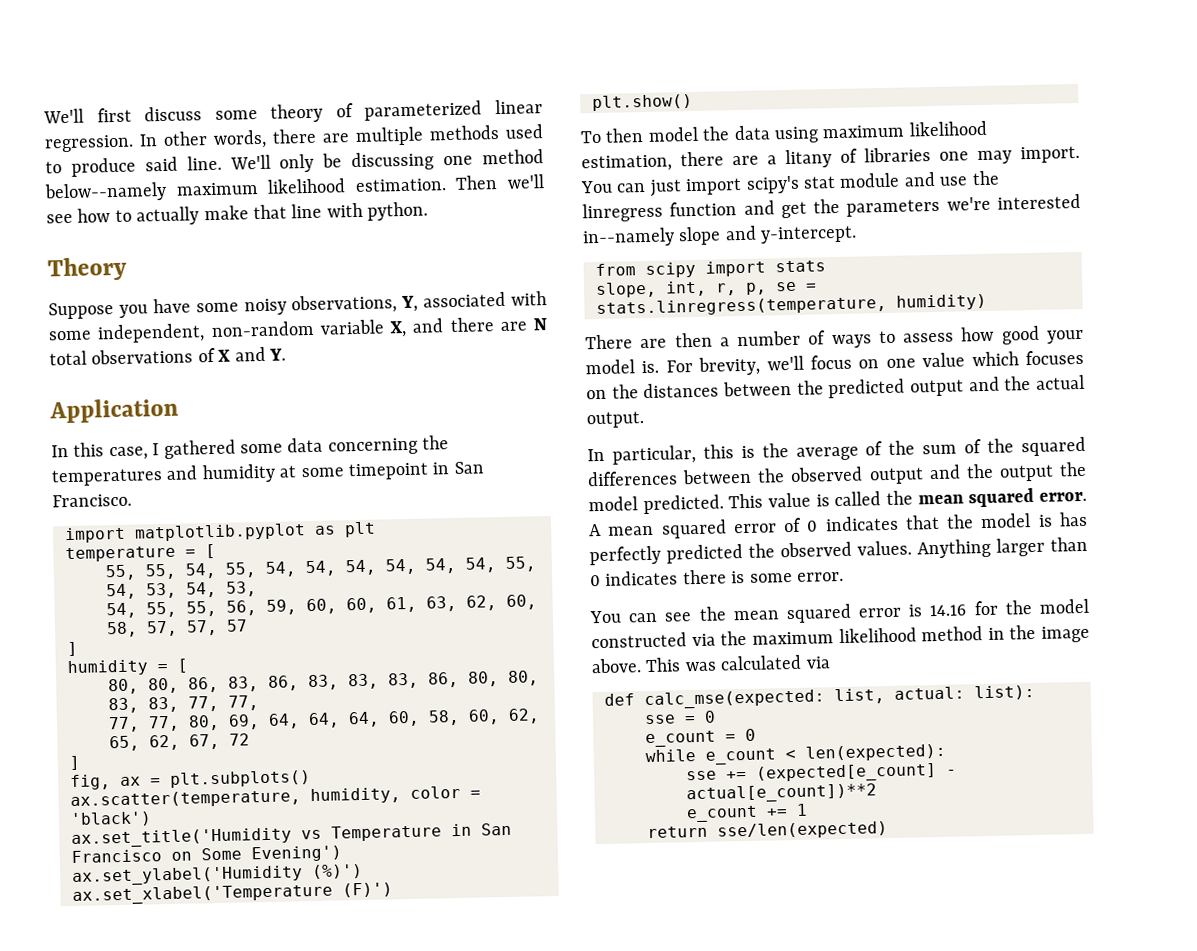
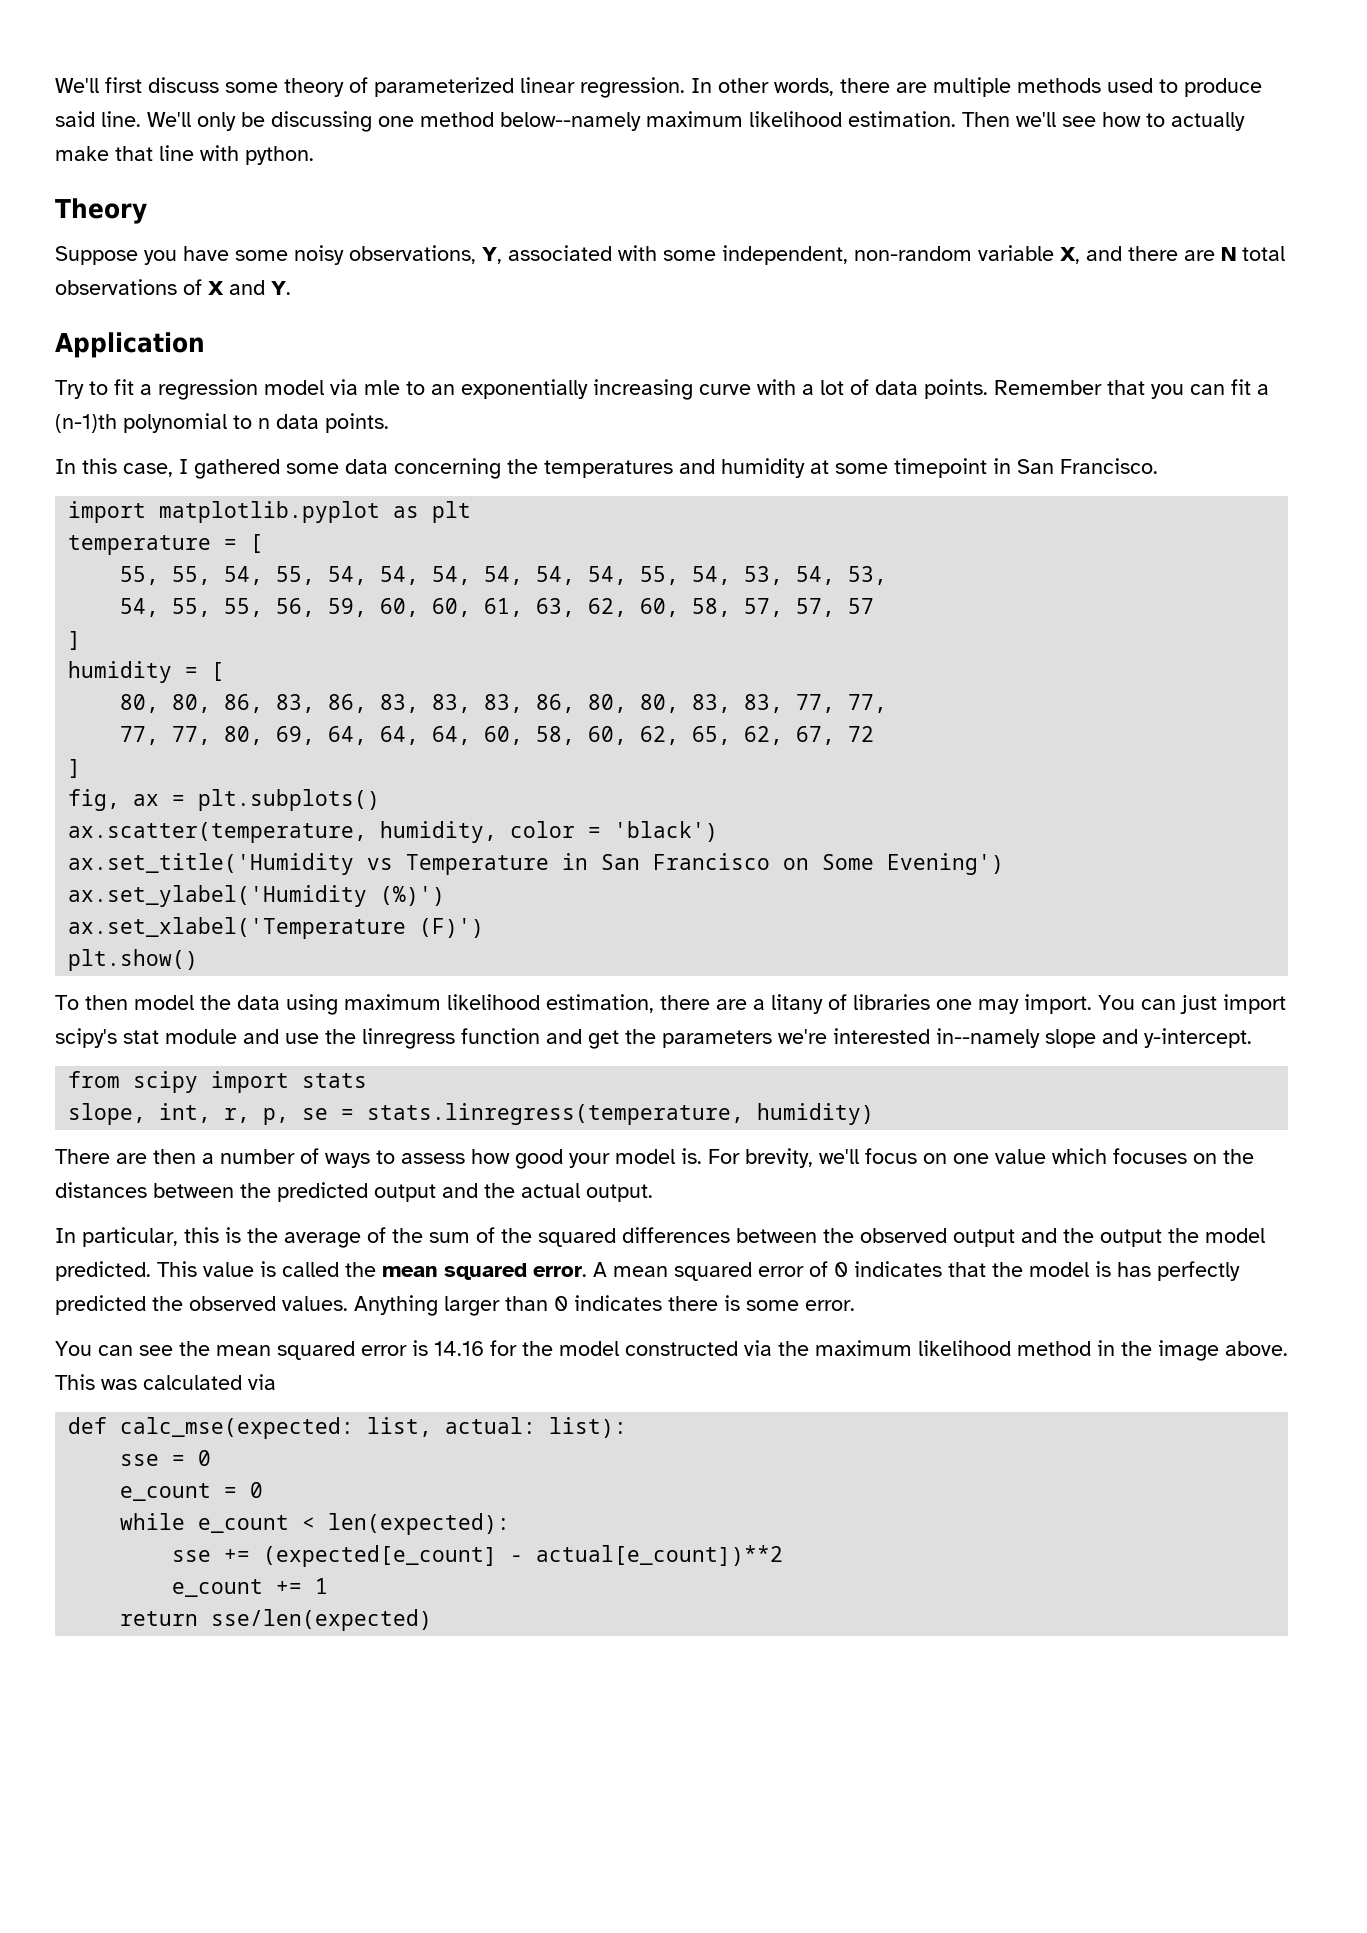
+ Try to fit a regression model via mle to an exponentially increasing curve with a lot of data points. Remember that you can fit a (n-1)th polynomial to n data points.

